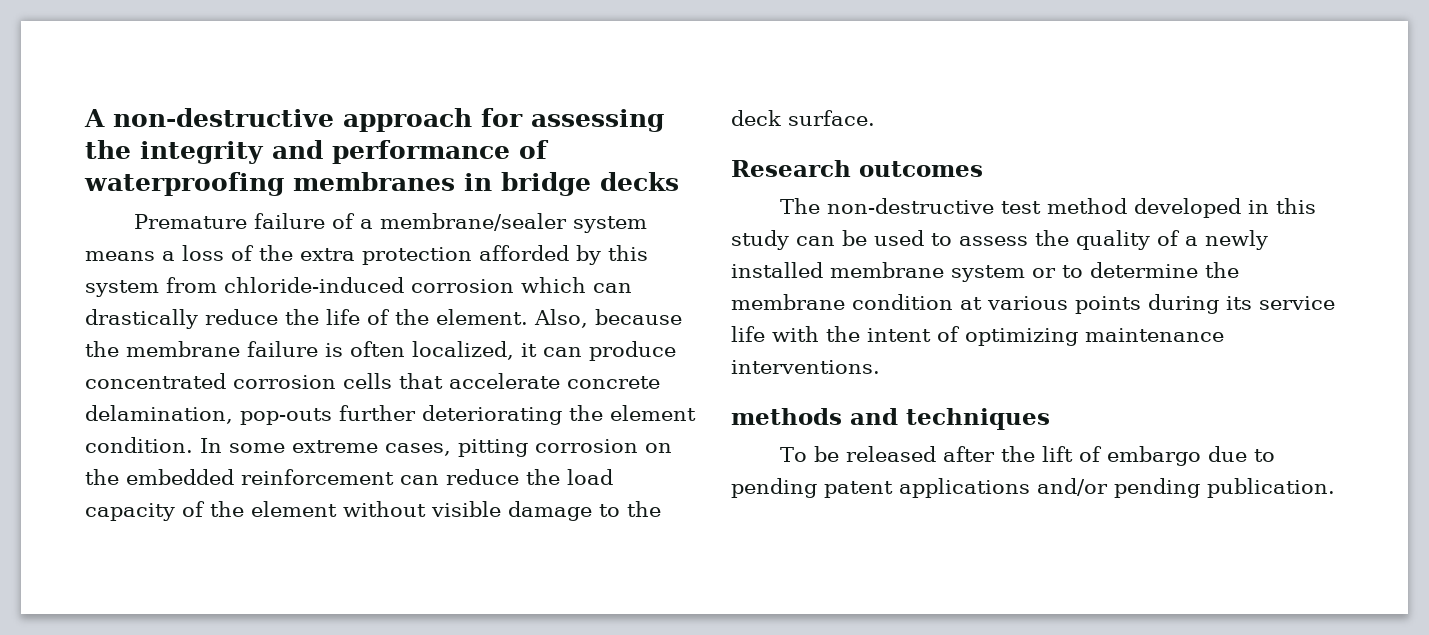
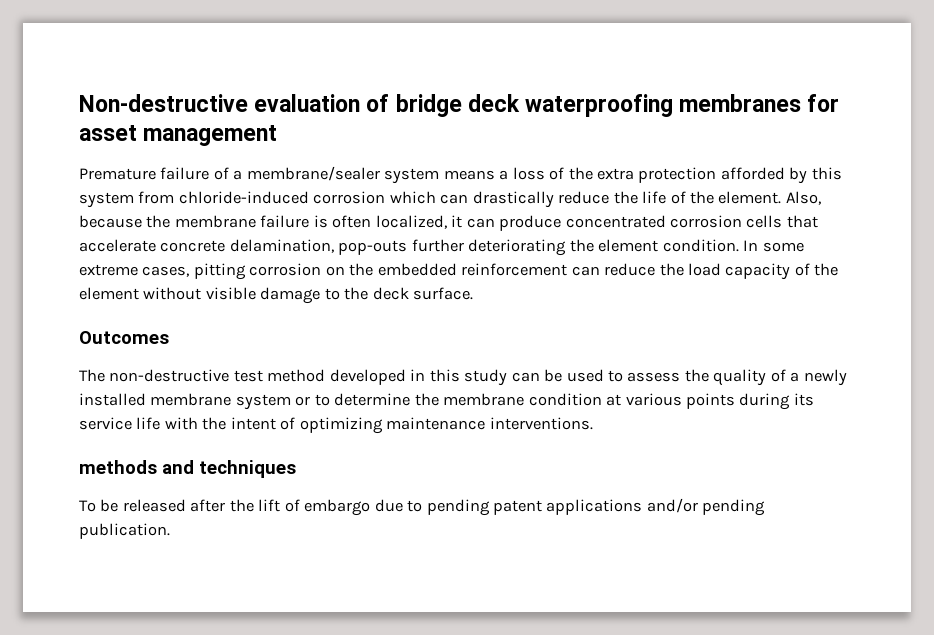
- A non-destructive approach for assessing the integrity and performance of waterproofing membranes in bridge decks
+ Non-destructive evaluation of bridge deck waterproofing membranes for asset management
- Research outcomes
+ Outcomes

